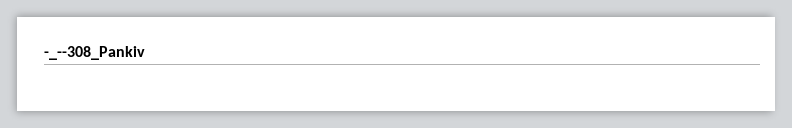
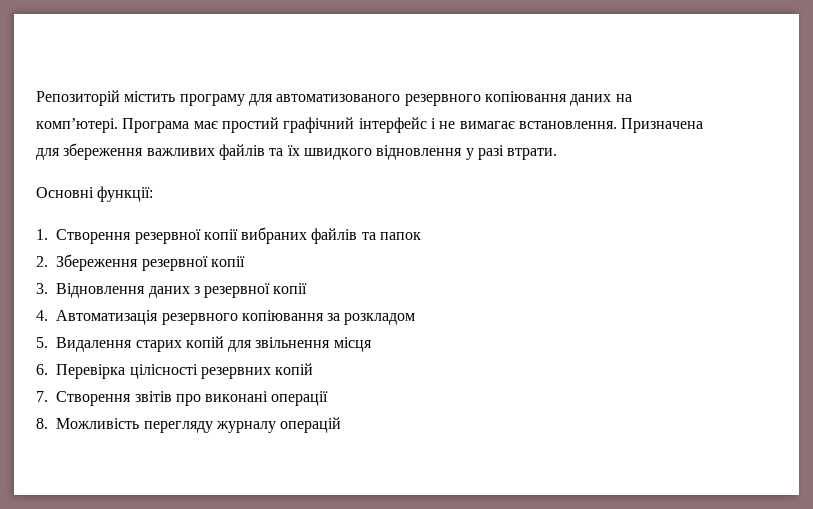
- -_--308_Pankiv
+ Репозиторій містить програму для автоматизованого резервного копіювання даних на комп’ютері. Програма має простий графічний інтерфейс і не вимагає встановлення. Призначена для збереження важливих файлів та їх швидкого відновлення у разі втрати.
+ Основні функції:
+ 1. Створення резервної копії вибраних файлів та папок
+ 2. Збереження резервної копії
+ 3. Відновлення даних з резервної копії
+ 4. Автоматизація резервного копіювання за розкладом
+ 5. Видалення старих копій для звільнення місця
+ 6. Перевірка цілісності резервних копій
+ 7. Створення звітів про виконані операції
+ 8. Можливість перегляду журналу операцій

